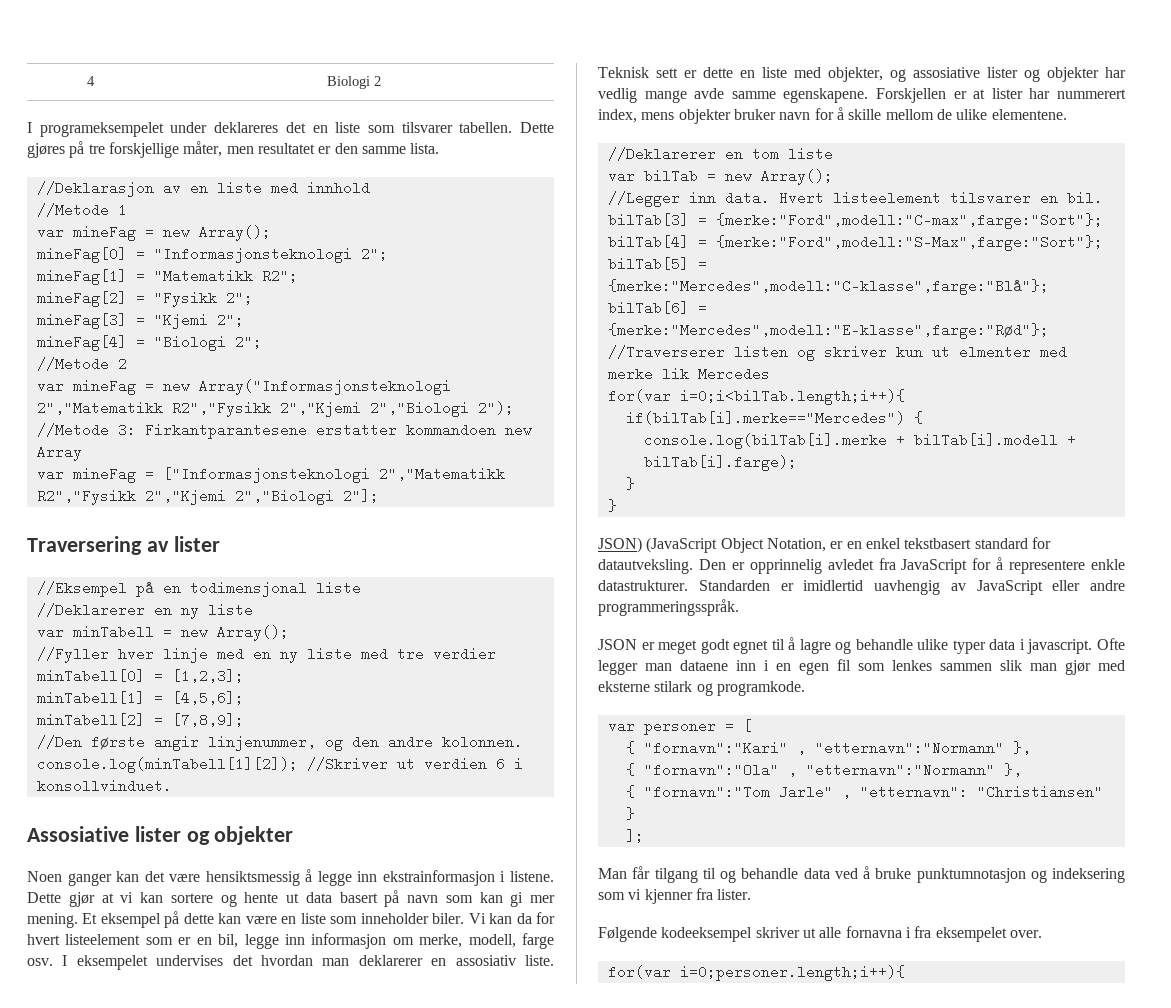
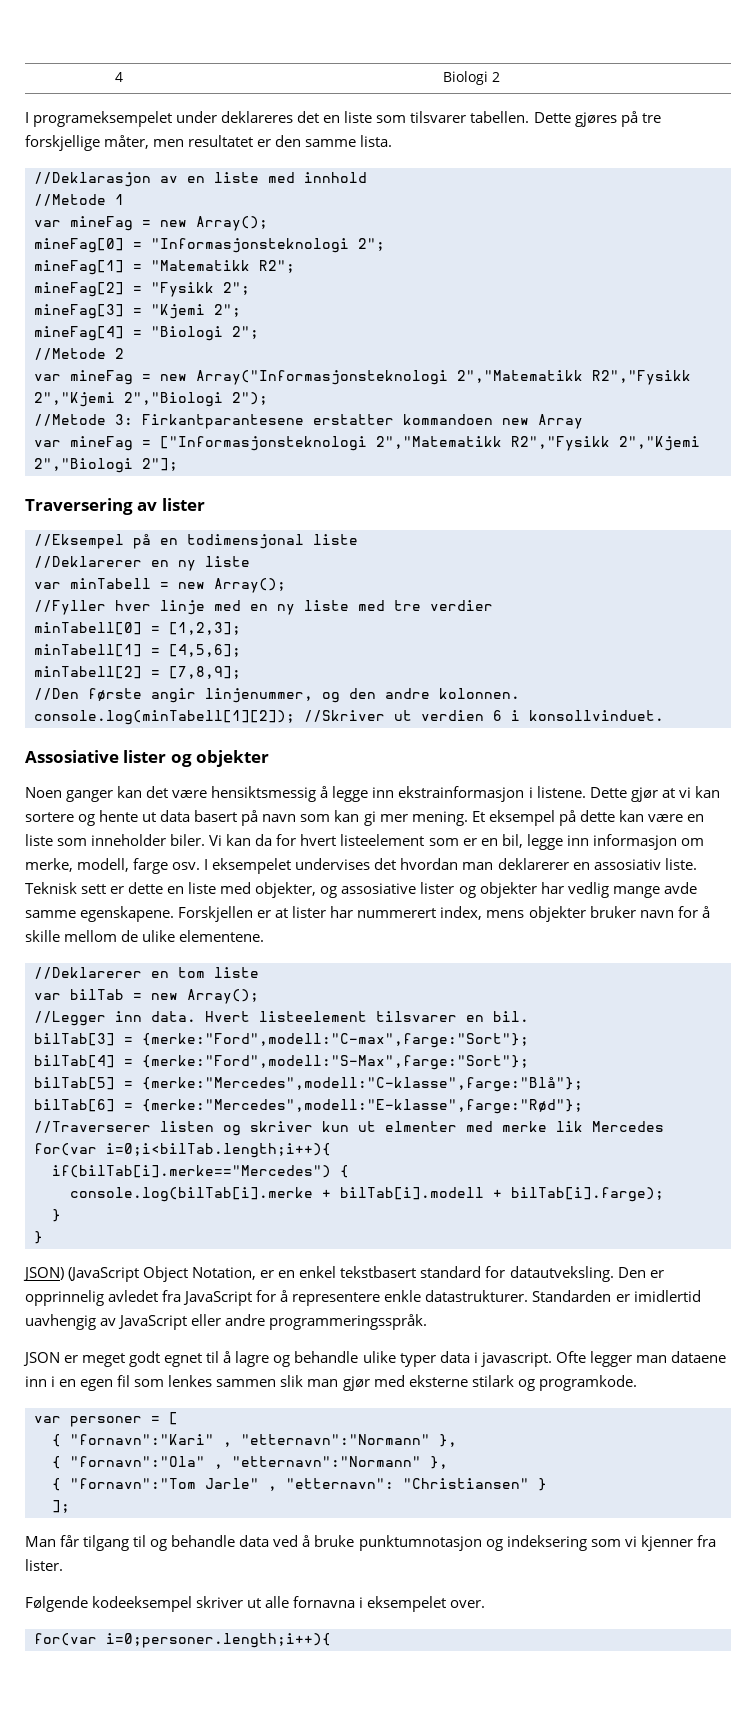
- Følgende kodeeksempel skriver ut alle fornavna i fra eksempelet over.
+ Følgende kodeeksempel skriver ut alle fornavna i eksempelet over.

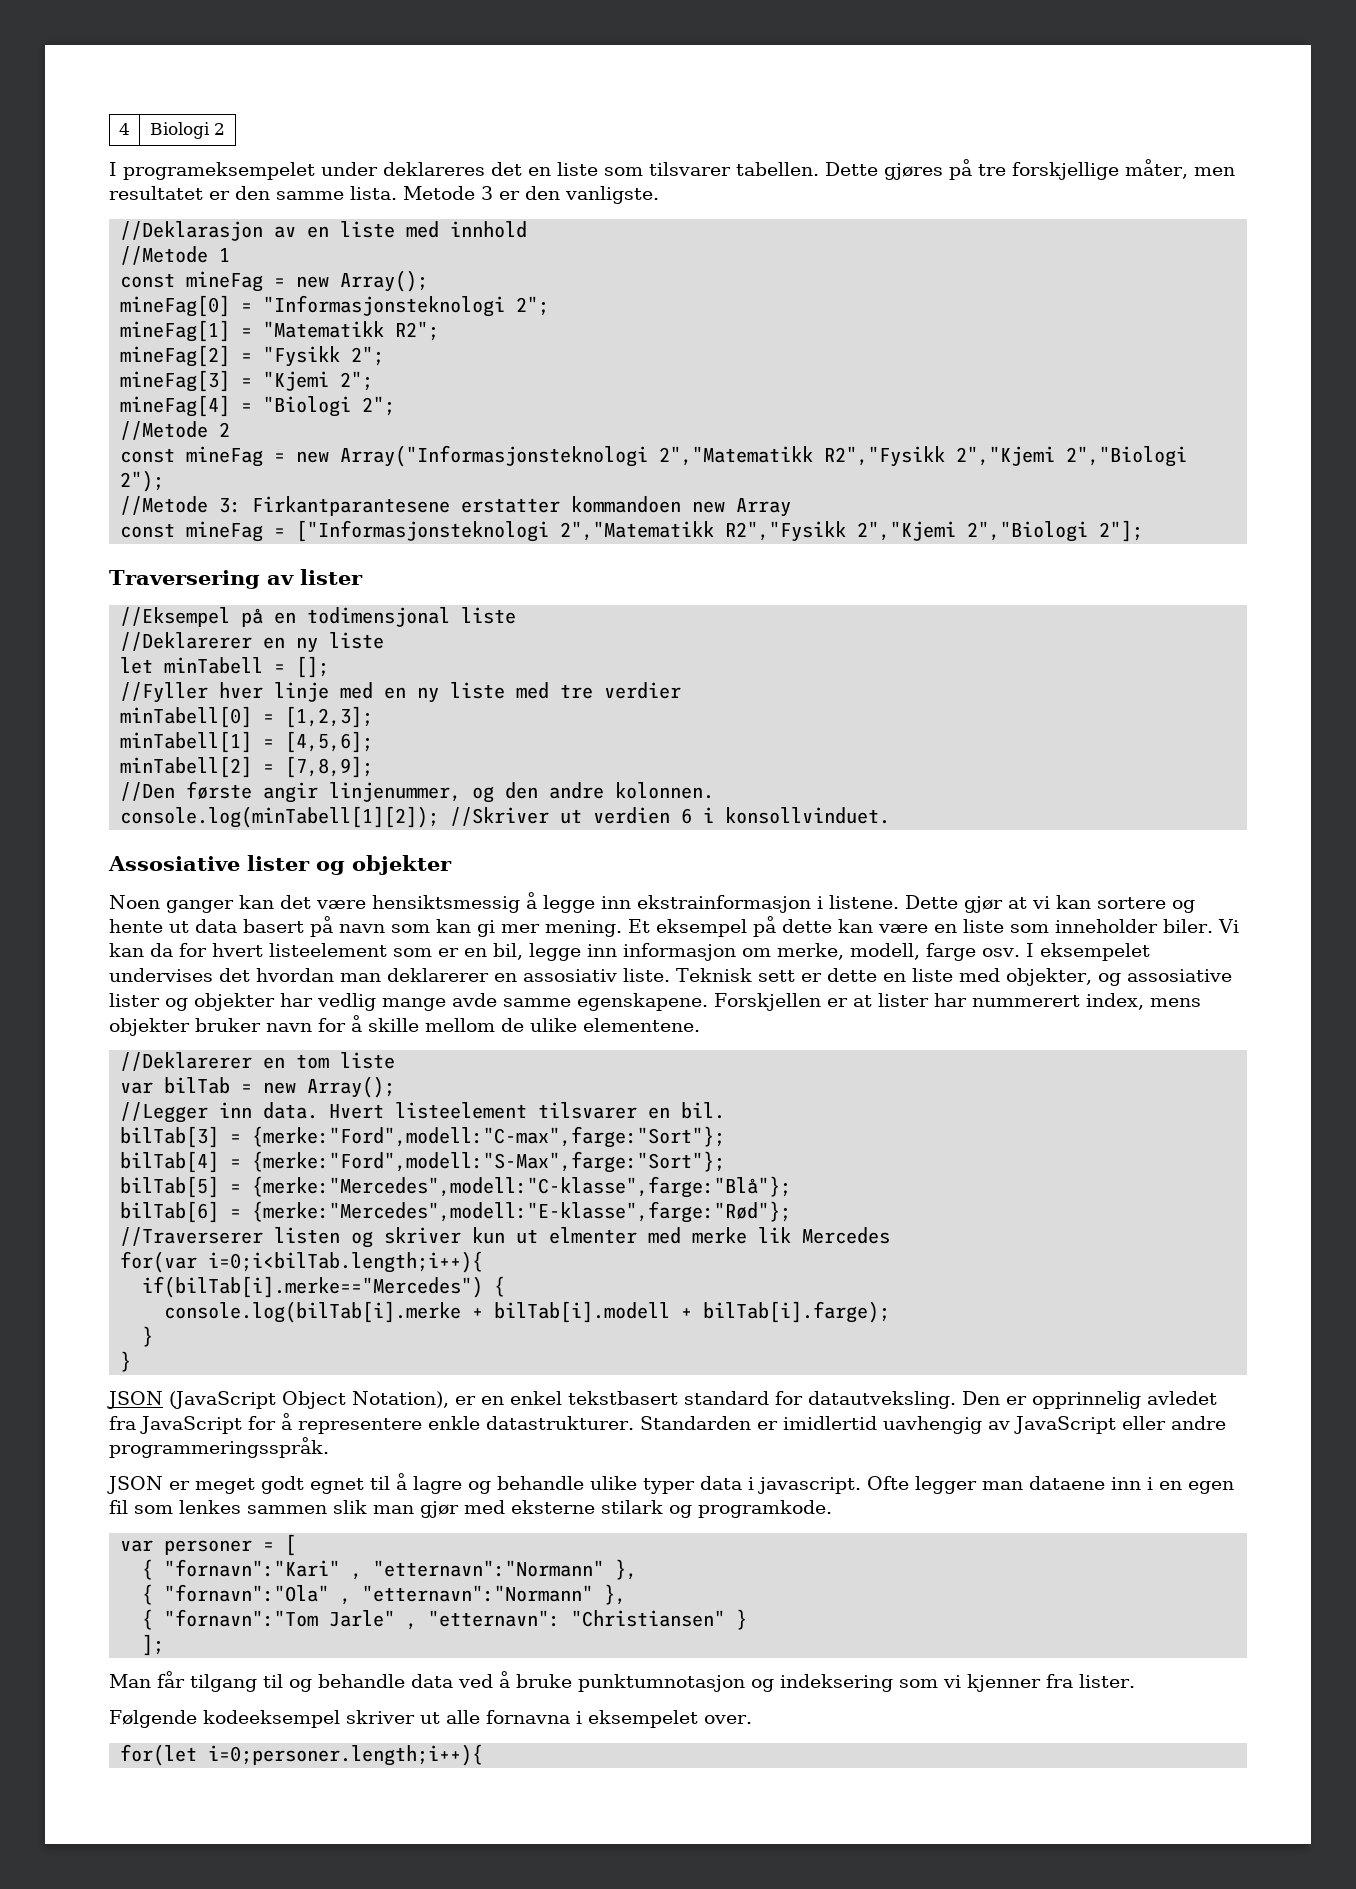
+ Metode 3 er den vanligste.
- var mineFag = new Array();
+ const mineFag = new Array();
- var mineFag = new Array("Informasjonsteknologi 2","Matematikk R2","Fysikk 2","Kjemi 2","Biologi 2");
+ const mineFag = new Array("Informasjonsteknologi 2","Matematikk R2","Fysikk 2","Kjemi 2","Biologi 2");
- var mineFag = ["Informasjonsteknologi 2","Matematikk R2","Fysikk 2","Kjemi 2","Biologi 2"];
+ const mineFag = ["Informasjonsteknologi 2","Matematikk R2","Fysikk 2","Kjemi 2","Biologi 2"];
- var minTabell = new Array();
+ let minTabell = [];
- JSON) (JavaScript Object Notation, er en enkel tekstbasert standard for datautveksling.
+ JSON (JavaScript Object Notation), er en enkel tekstbasert standard for datautveksling.
- for(var i=0;personer.length;i++){
+ for(let i=0;personer.length;i++){

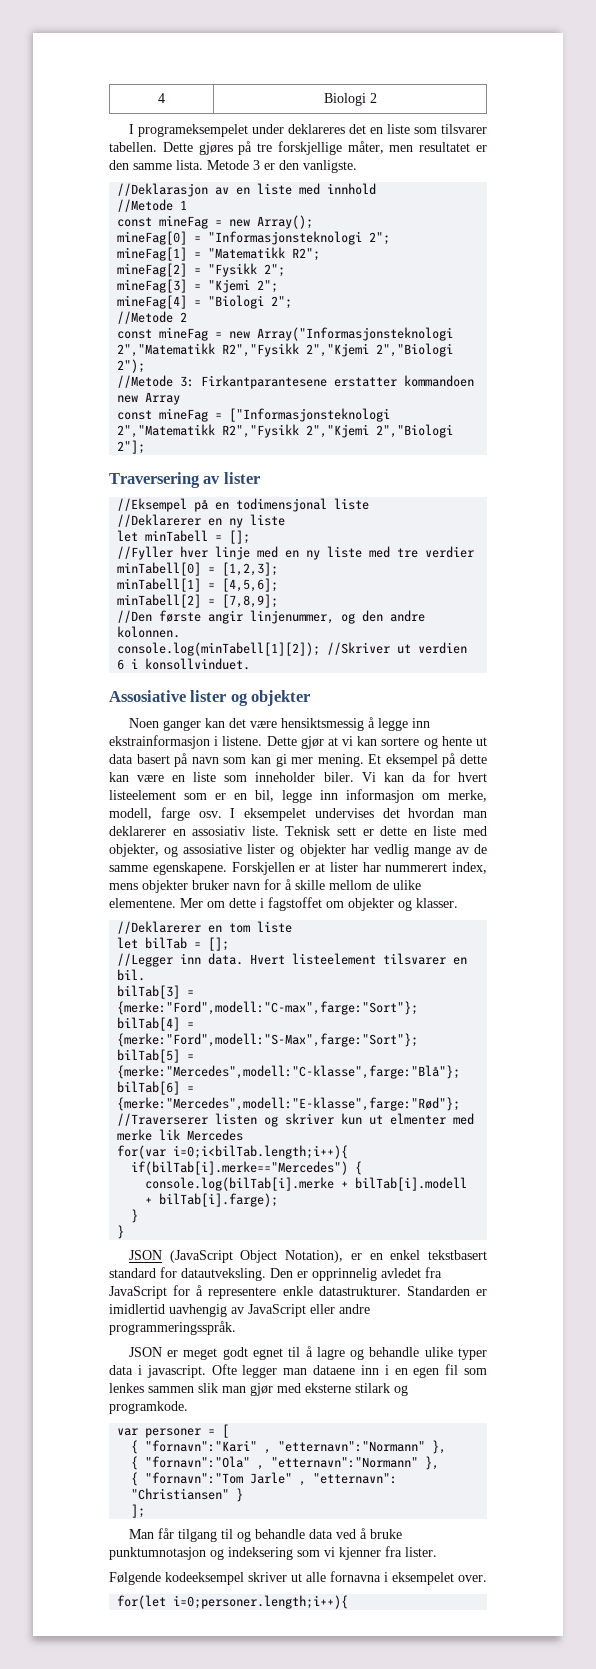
- Teknisk sett er dette en liste med objekter, og assosiative lister og objekter har vedlig mange avde samme egenskapene.
+ Teknisk sett er dette en liste med objekter, og assosiative lister og objekter har vedlig mange av de samme egenskapene.
+ Mer om dette i fagstoffet om objekter og klasser.
- var bilTab = new Array();
+ let bilTab = [];

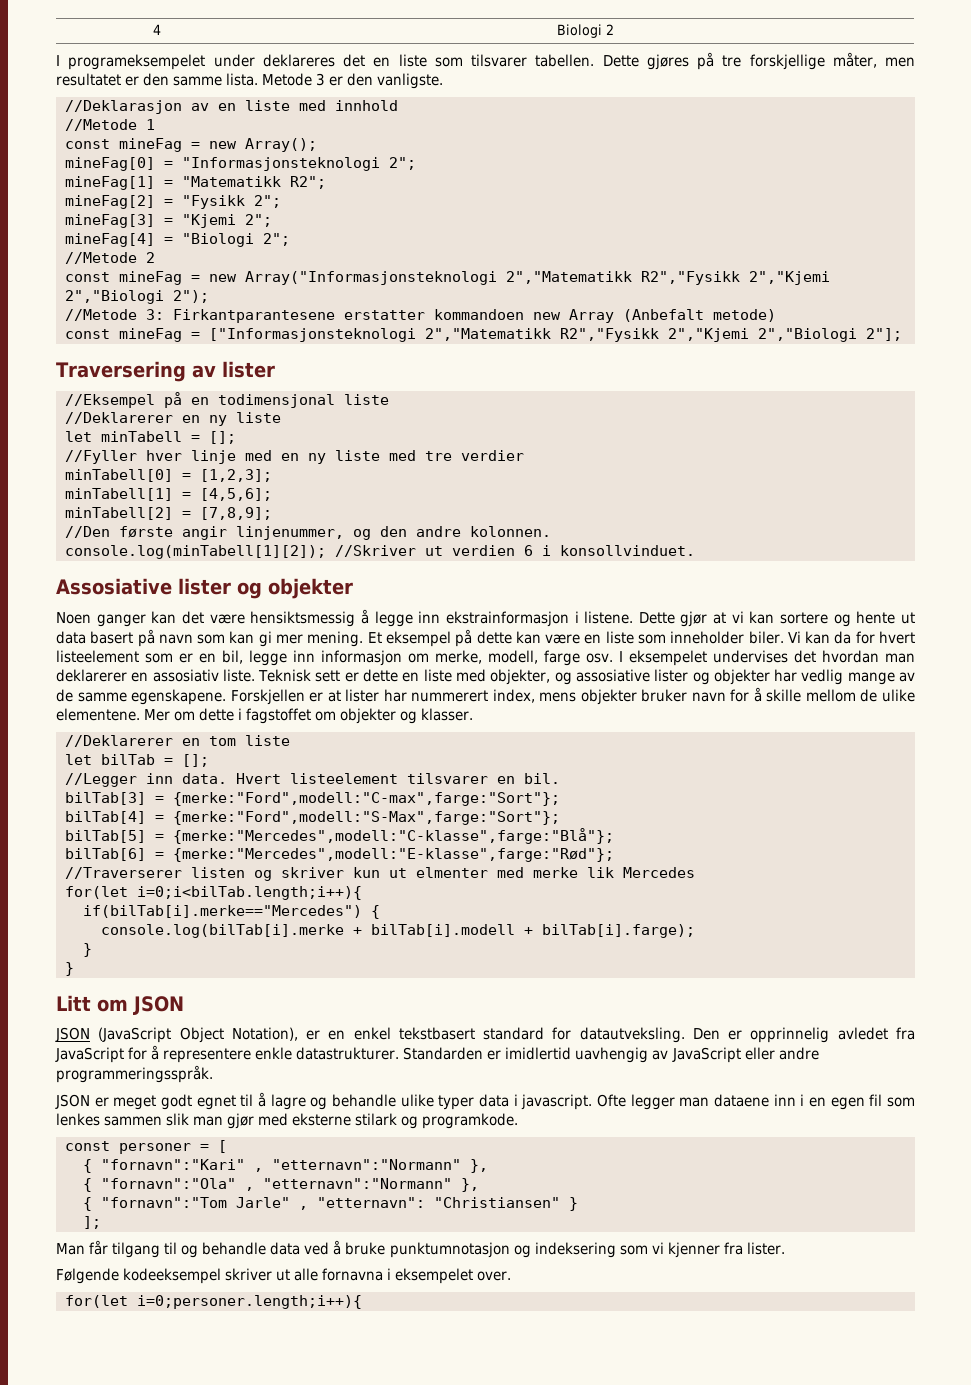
- //Metode 3: Firkantparantesene erstatter kommandoen new Array
+ //Metode 3: Firkantparantesene erstatter kommandoen new Array (Anbefalt metode)
- for(var i=0;i<bilTab.length;i++){
+ for(let i=0;i<bilTab.length;i++){
+ Litt om JSON
- var personer = [
+ const personer = [

